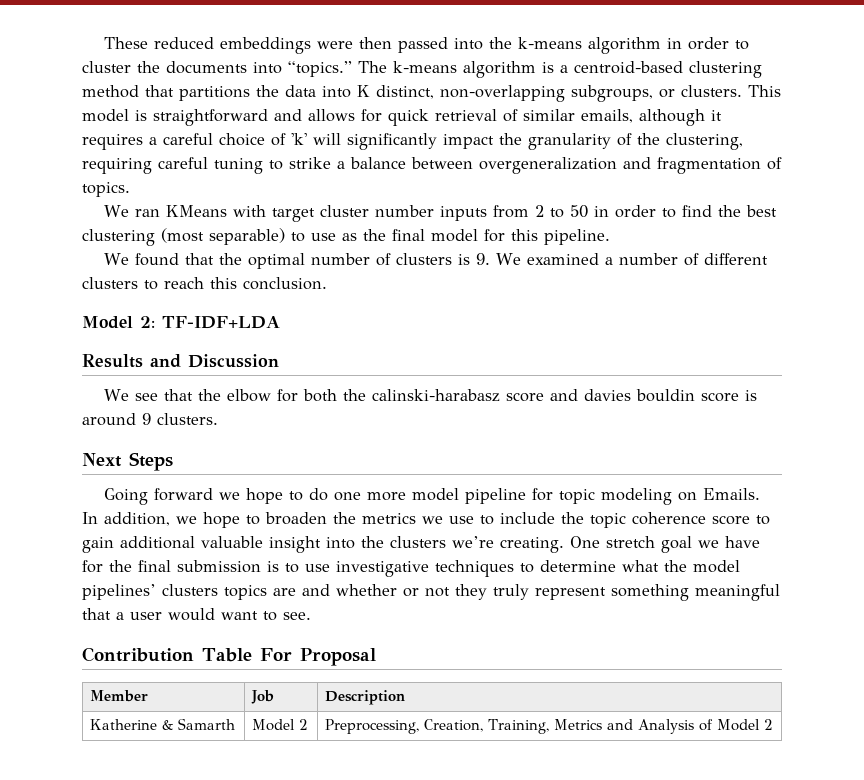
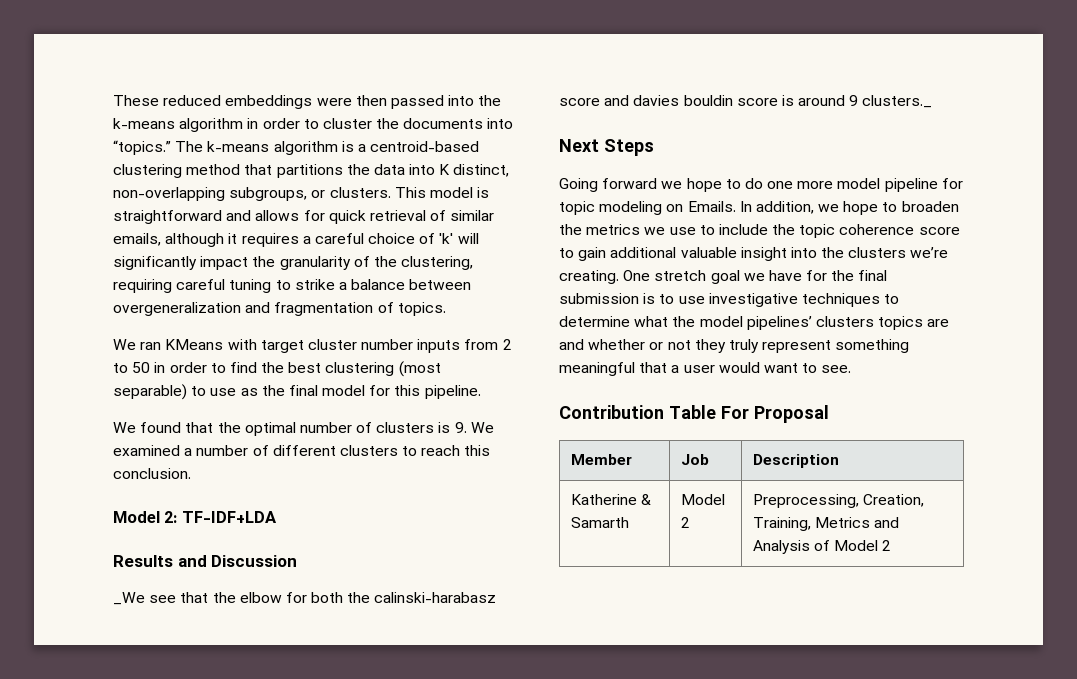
- We see that the elbow for both the calinski-harabasz score and davies bouldin score is around 9 clusters.
+ _We see that the elbow for both the calinski-harabasz score and davies bouldin score is around 9 clusters._

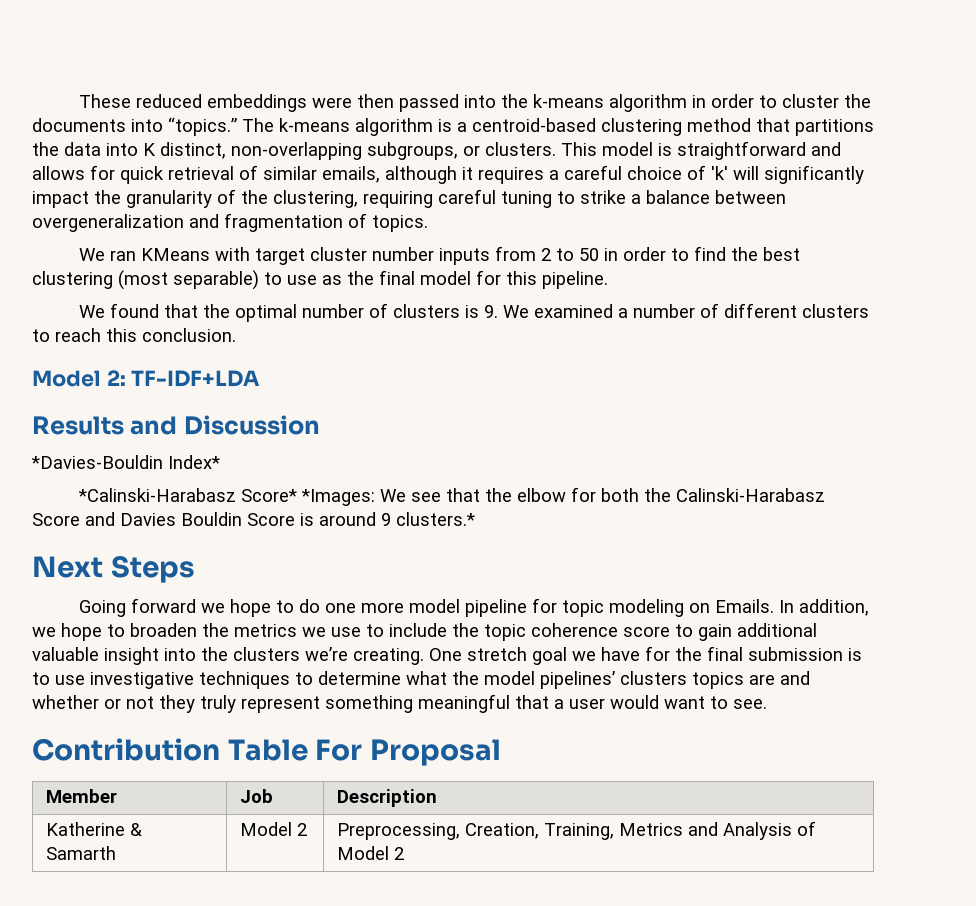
- _We see that the elbow for both the calinski-harabasz score and davies bouldin score is around 9 clusters._
+ *Davies-Bouldin Index*
+ *Calinski-Harabasz Score* *Images: We see that the elbow for both the Calinski-Harabasz Score and Davies Bouldin Score is around 9 clusters.*

